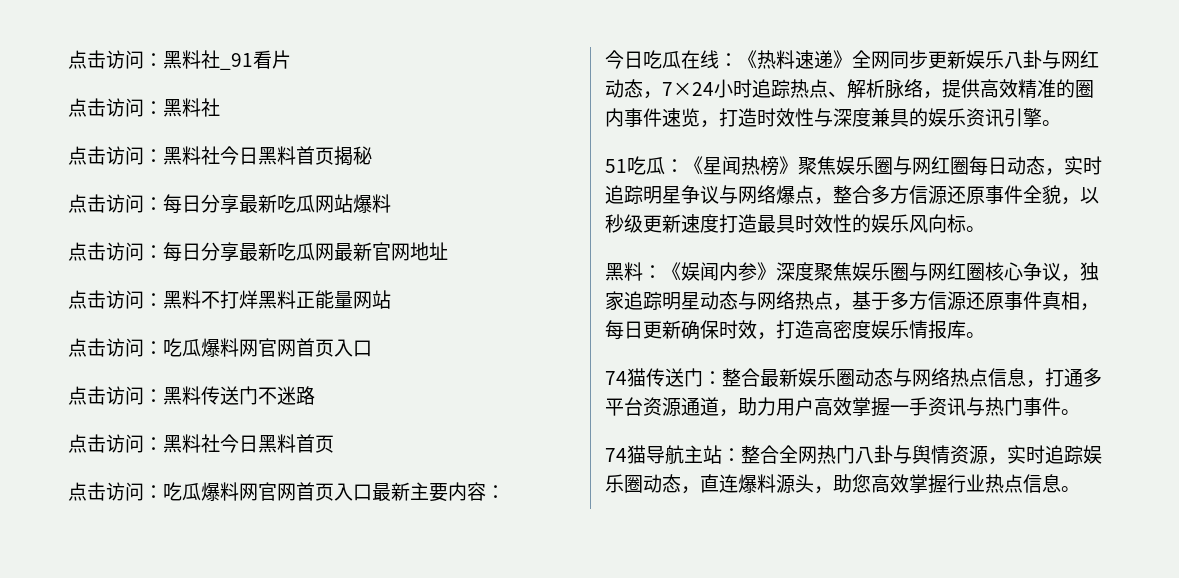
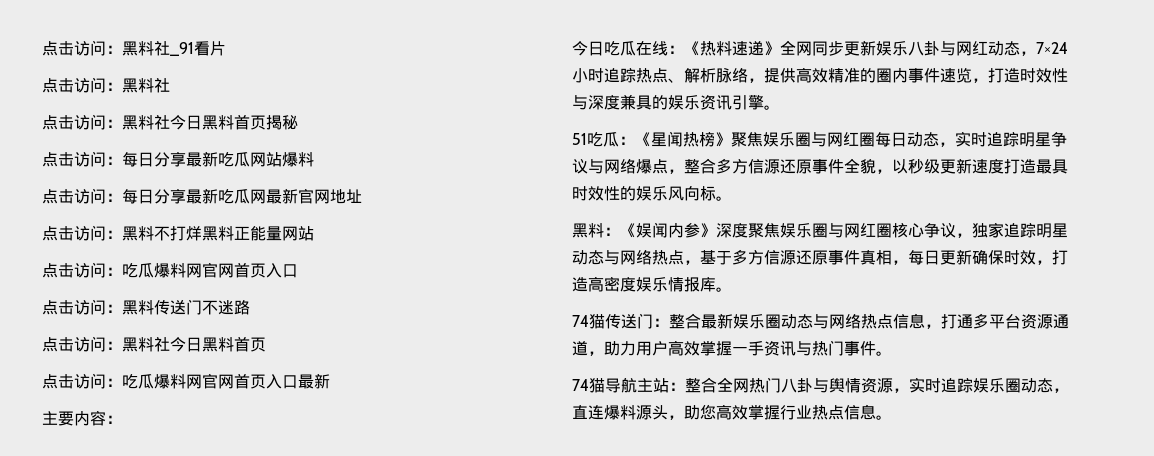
- 点击访问：吃瓜爆料网官网首页入口最新主要内容：
+ 点击访问：吃瓜爆料网官网首页入口最新
+ 主要内容：

